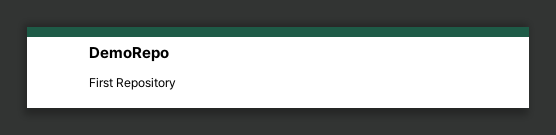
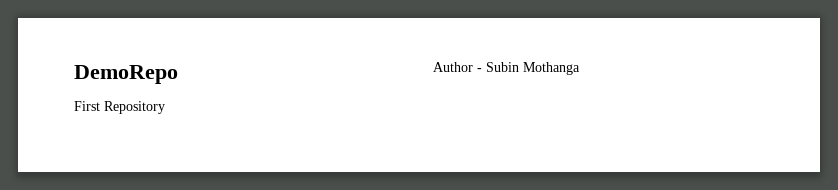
+ Author - Subin Mothanga

